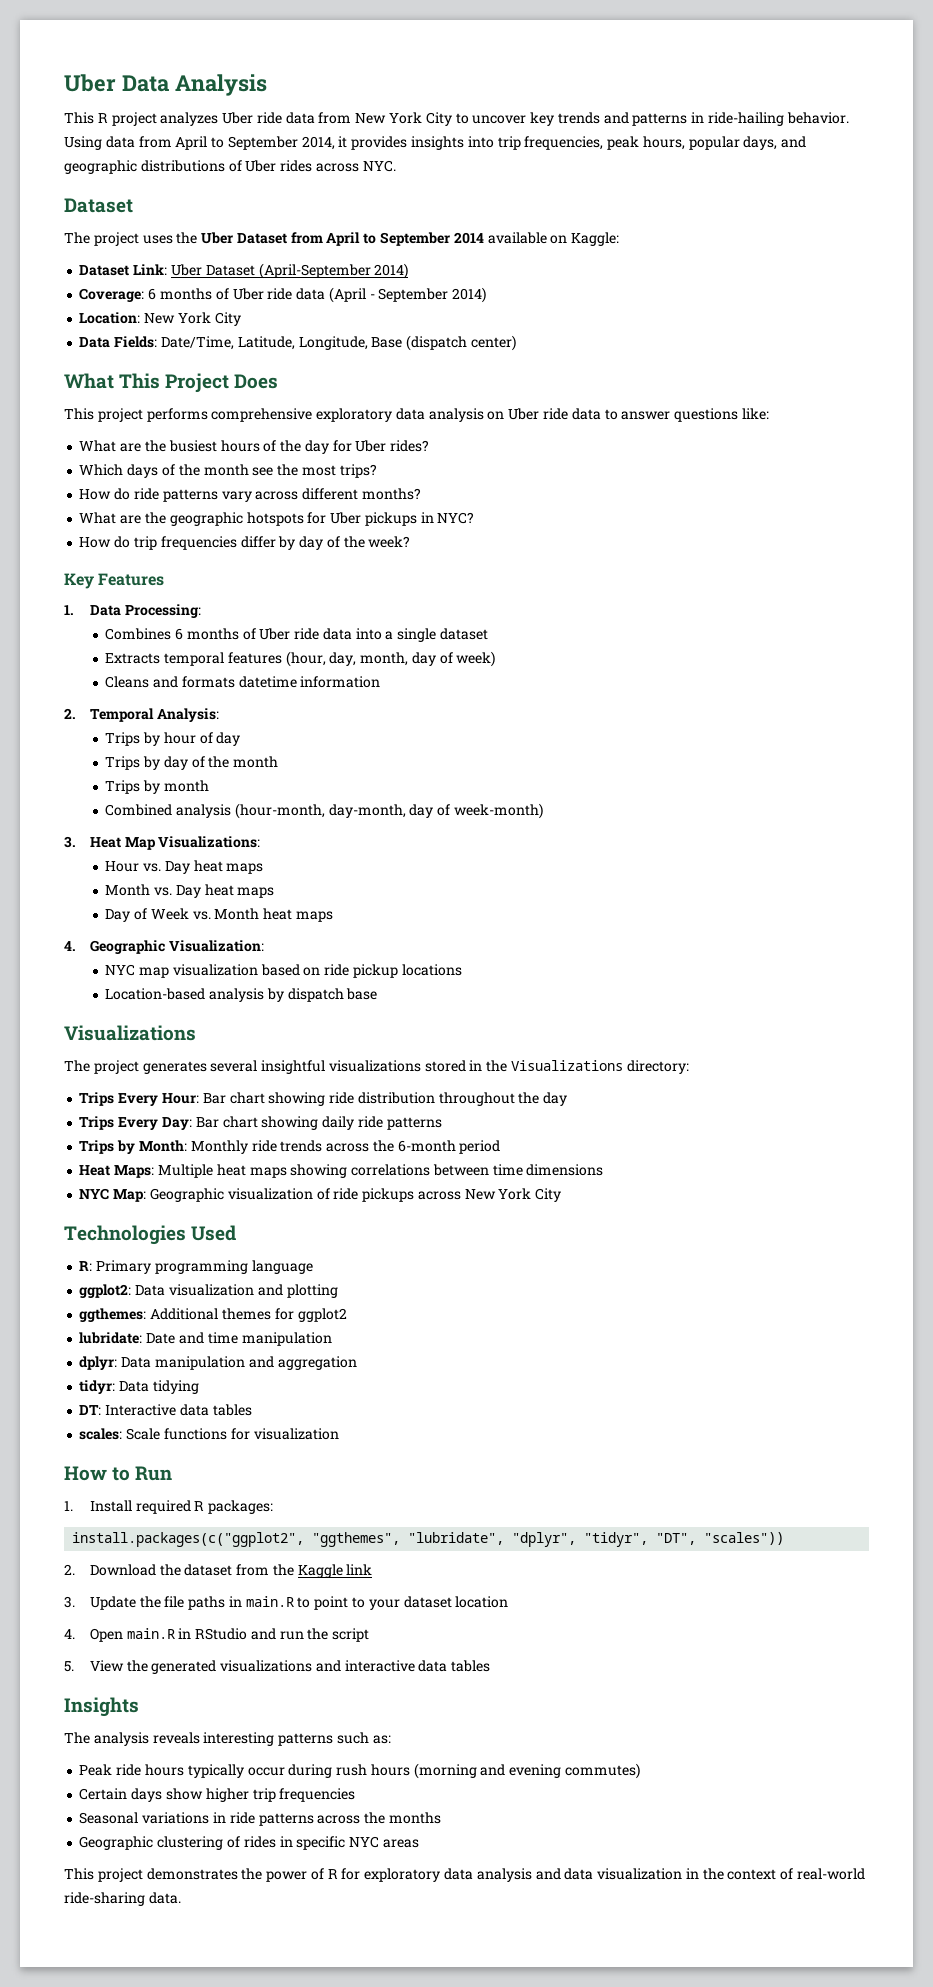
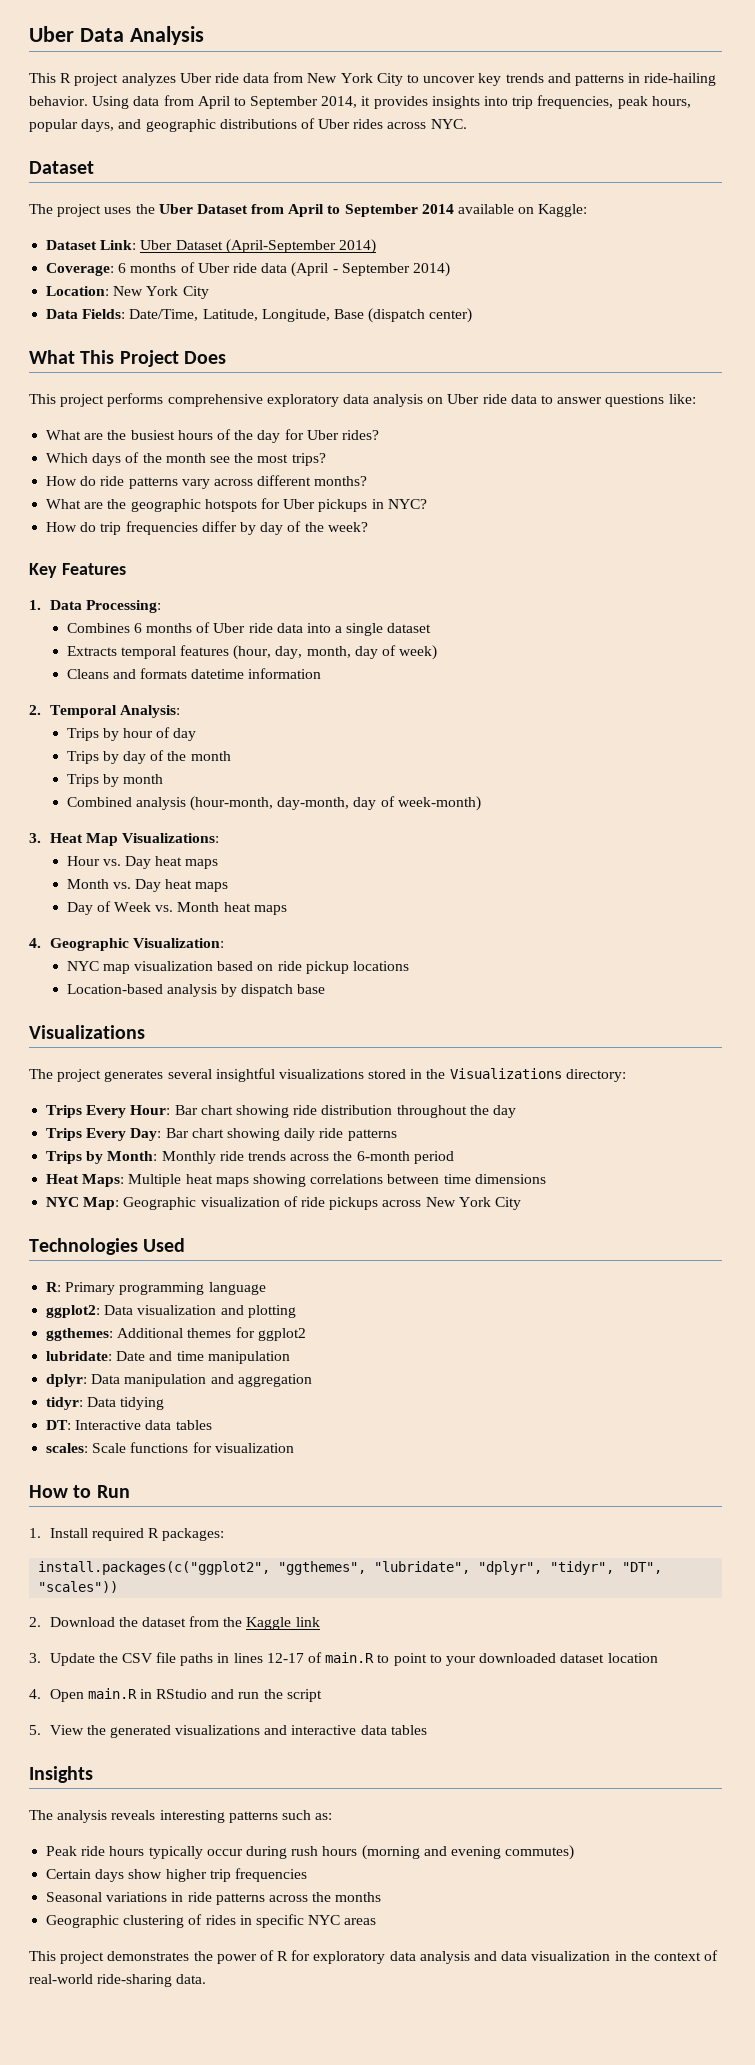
- 3. Update the file paths in main.R to point to your dataset location
+ 3. Update the CSV file paths in lines 12-17 of main.R to point to your downloaded dataset location

